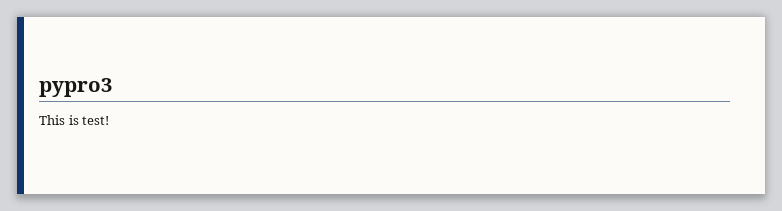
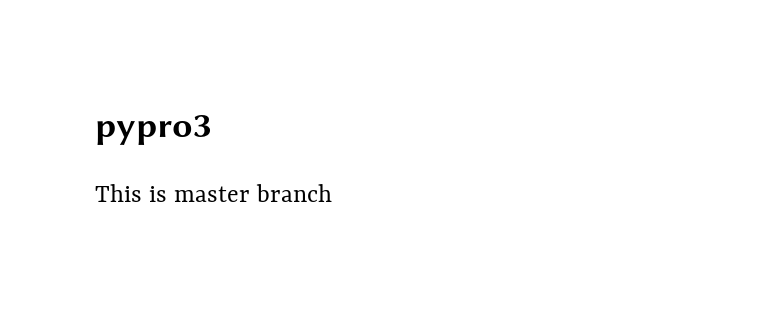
- This is test!
+ This is master branch

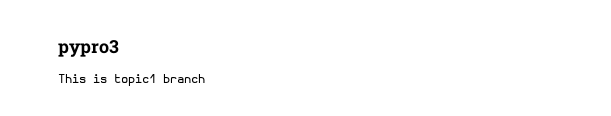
- This is master branch
+ This is topic1 branch

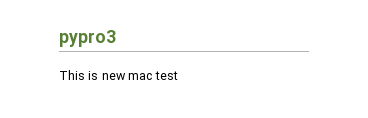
- This is topic1 branch
+ This is new mac test

